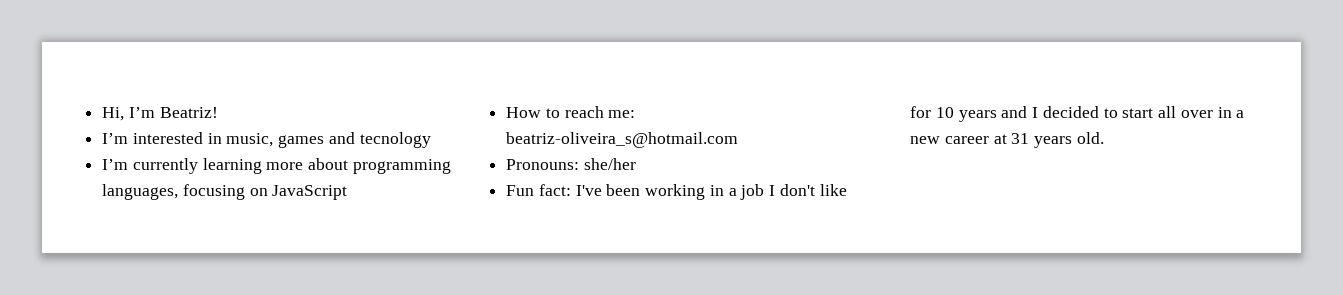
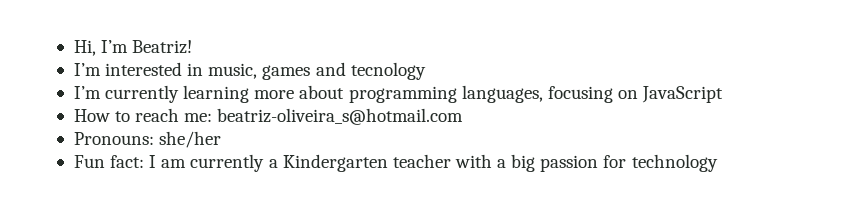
- Fun fact: I've been working in a job I don't like for 10 years and I decided to start all over in a new career at 31 years old.
+ Fun fact: I am currently a Kindergarten teacher with a big passion for technology

